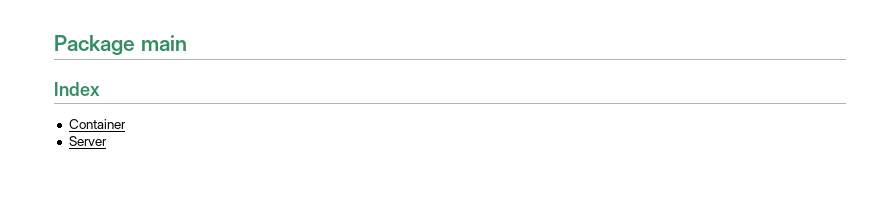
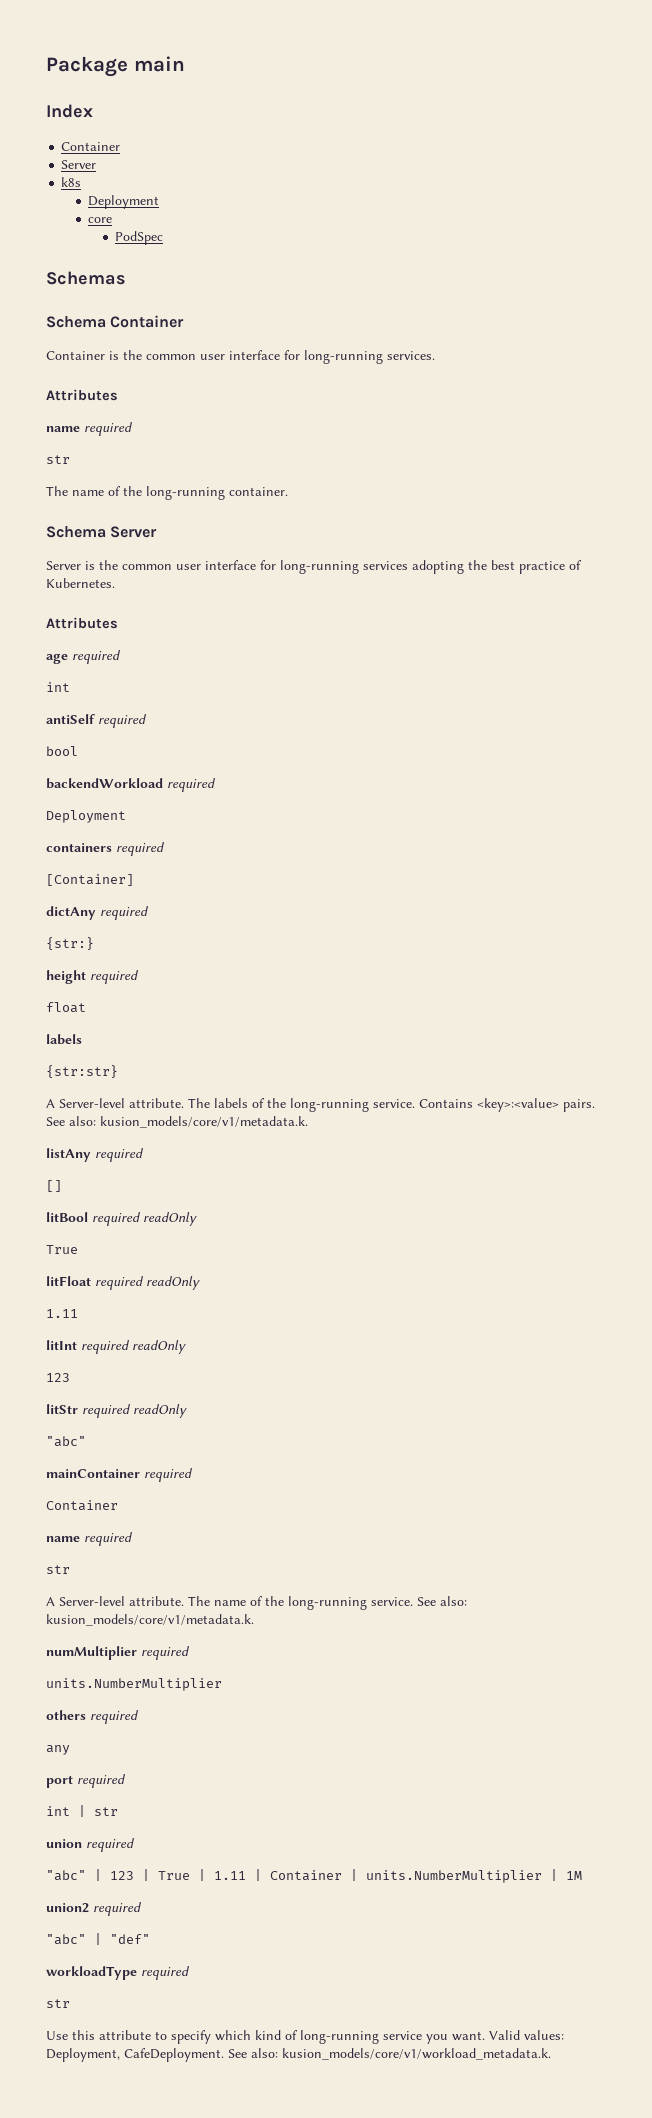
+ k8s
+ Deployment
+ core
+ PodSpec
+ Schemas
+ Schema Container
+ Container is the common user interface for long-running services.
+ Attributes
+ name required
+ str
+ The name of the long-running container.
+ Schema Server
+ Server is the common user interface for long-running services adopting the best practice of Kubernetes.
+ Attributes
+ age required
+ int
+ antiSelf required
+ bool
+ backendWorkload required
+ Deployment
+ containers required
+ [Container]
+ dictAny required
+ {str:}
+ height required
+ float
+ labels
+ {str:str}
+ A Server-level attribute. The labels of the long-running service. Contains <key>:<value> pairs. See also: kusion_models/core/v1/metadata.k.
+ listAny required
+ []
+ litBool required readOnly
+ True
+ litFloat required readOnly
+ 1.11
+ litInt required readOnly
+ 123
+ litStr required readOnly
+ "abc"
+ mainContainer required
+ Container
+ name required
+ str
+ A Server-level attribute. The name of the long-running service. See also: kusion_models/core/v1/metadata.k.
+ numMultiplier required
+ units.NumberMultiplier
+ others required
+ any
+ port required
+ int | str
+ union required
+ "abc" | 123 | True | 1.11 | Container | units.NumberMultiplier | 1M
+ union2 required
+ "abc" | "def"
+ workloadType required
+ str
+ Use this attribute to specify which kind of long-running service you want. Valid values: Deployment, CafeDeployment. See also: kusion_models/core/v1/workload_metadata.k.

